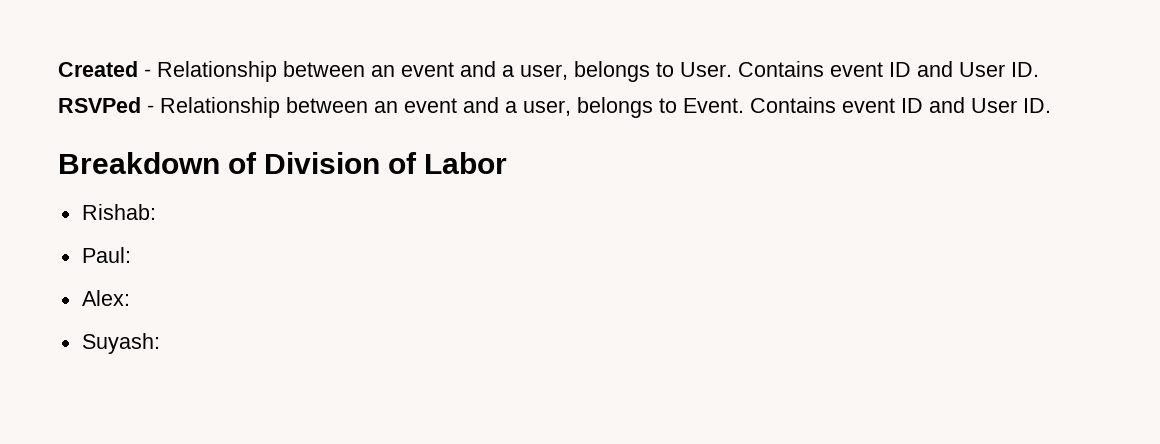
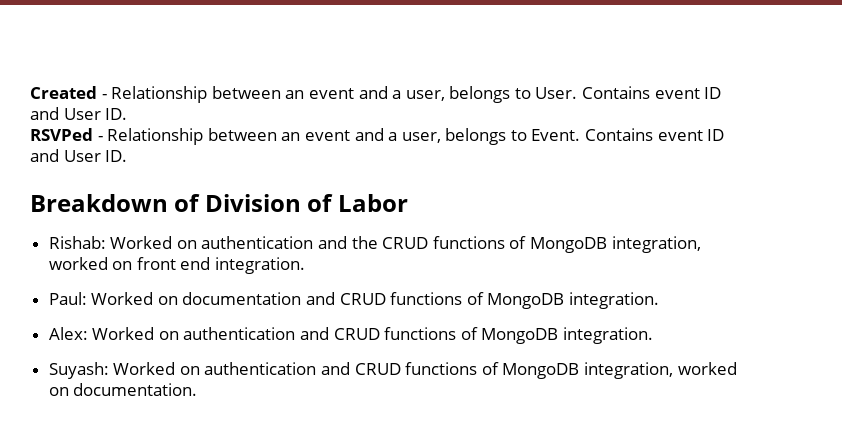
- Rishab:
- Paul:
- Alex:
- Suyash:
+ Rishab: Worked on authentication and the CRUD functions of MongoDB integration, worked on front end integration.
+ Paul: Worked on documentation and CRUD functions of MongoDB integration.
+ Alex: Worked on authentication and CRUD functions of MongoDB integration.
+ Suyash: Worked on authentication and CRUD functions of MongoDB integration, worked on documentation.

